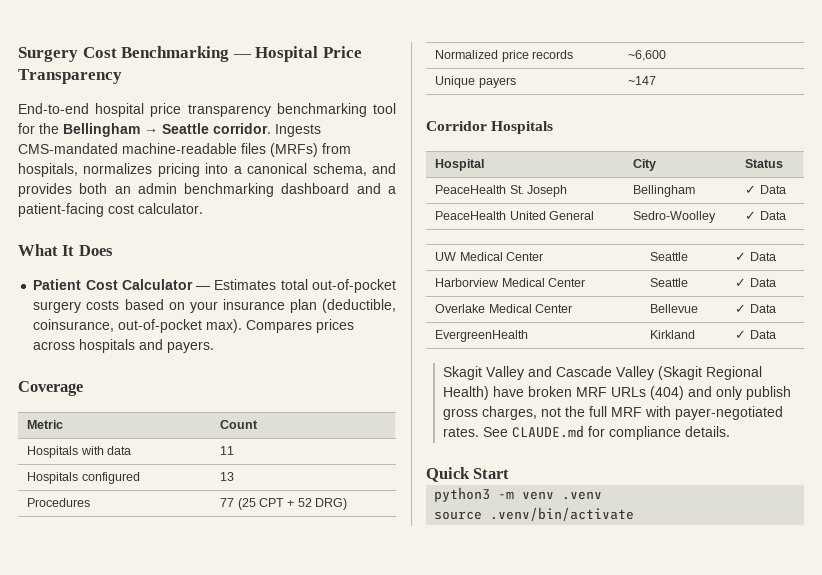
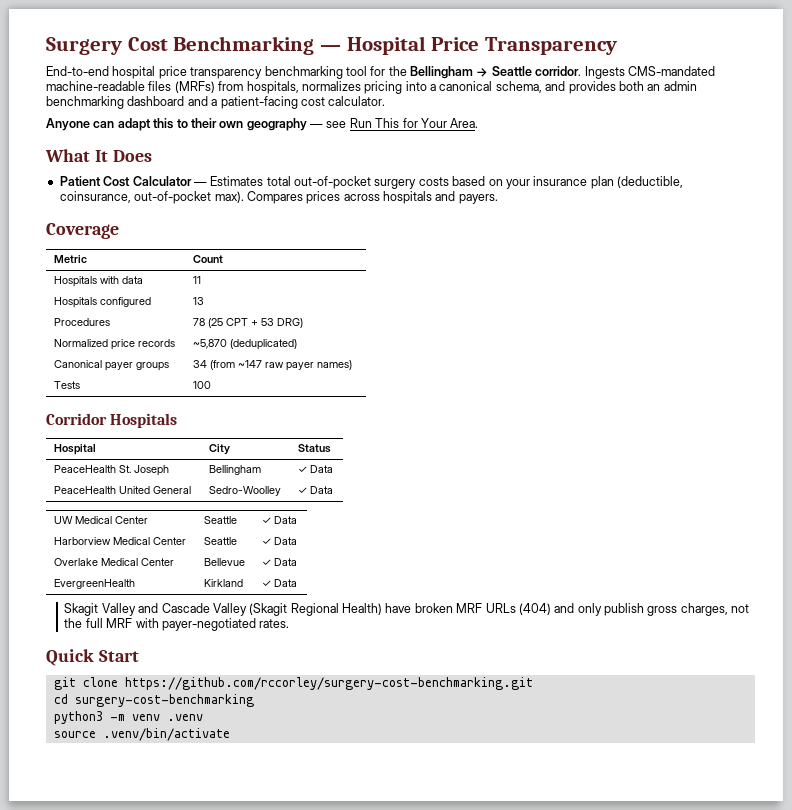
+ Anyone can adapt this to their own geography — see Run This for Your Area.
- Procedures | 77 (25 CPT + 52 DRG)
+ Procedures | 78 (25 CPT + 53 DRG)
- Normalized price records | ~6,600
- Unique payers | ~147
+ Normalized price records | ~5,870 (deduplicated)
+ Canonical payer groups | 34 (from ~147 raw payer names)
+ Tests | 100
- Skagit Valley and Cascade Valley (Skagit Regional Health) have broken MRF URLs (404) and only publish gross charges, not the full MRF with payer-negotiated rates. See CLAUDE.md for compliance details.
+ Skagit Valley and Cascade Valley (Skagit Regional Health) have broken MRF URLs (404) and only publish gross charges, not the full MRF with payer-negotiated rates.
  Quick Start
+ git clone https://github.com/rccorley/surgery-cost-benchmarking.git
+ cd surgery-cost-benchmarking

